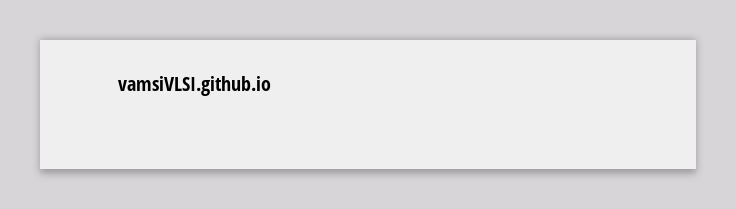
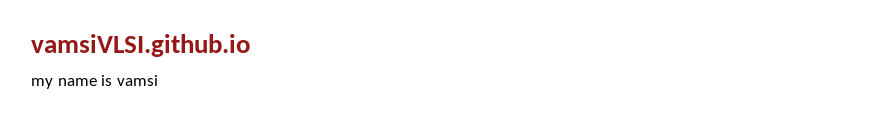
+ my name is vamsi

